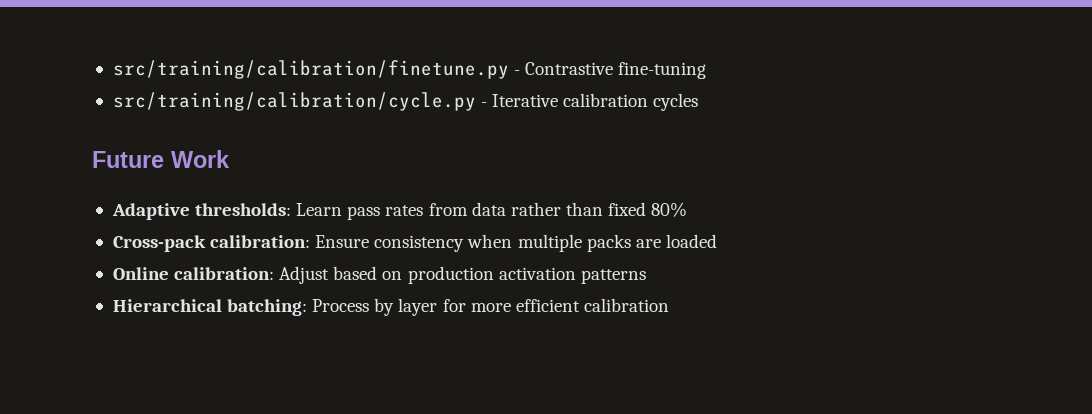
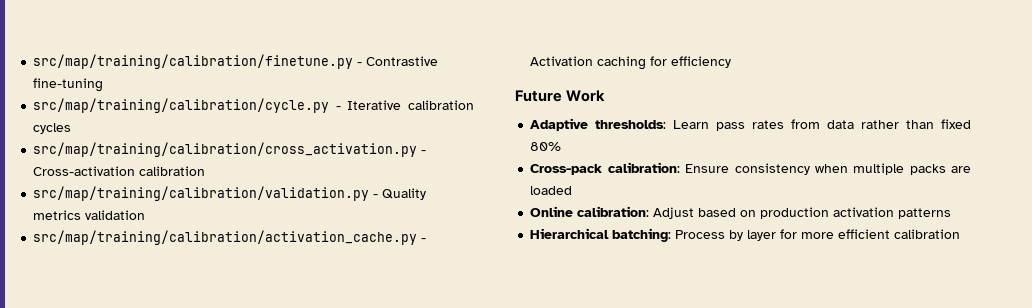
- src/training/calibration/finetune.py - Contrastive fine-tuning
+ src/map/training/calibration/finetune.py - Contrastive fine-tuning
- src/training/calibration/cycle.py - Iterative calibration cycles
+ src/map/training/calibration/cycle.py - Iterative calibration cycles
+ src/map/training/calibration/cross_activation.py - Cross-activation calibration
+ src/map/training/calibration/validation.py - Quality metrics validation
+ src/map/training/calibration/activation_cache.py - Activation caching for efficiency

